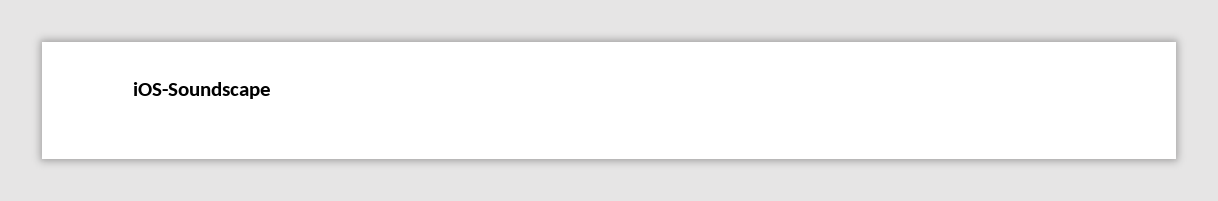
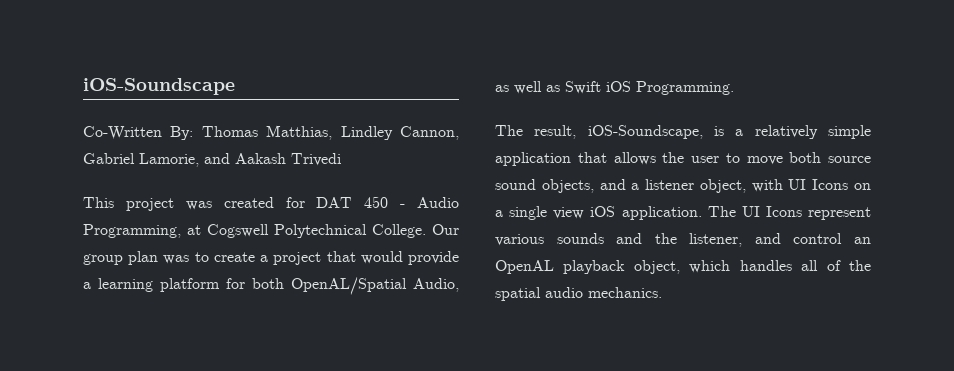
+ Co-Written By: Thomas Matthias, Lindley Cannon, Gabriel Lamorie, and Aakash Trivedi
+ This project was created for DAT 450 - Audio Programming, at Cogswell Polytechnical College. Our group plan was to create a project that would provide a learning platform for both OpenAL/Spatial Audio, as well as Swift iOS Programming.
+ The result, iOS-Soundscape, is a relatively simple application that allows the user to move both source sound objects, and a listener object, with UI Icons on a single view iOS application. The UI Icons represent various sounds and the listener, and control an OpenAL playback object, which handles all of the spatial audio mechanics.

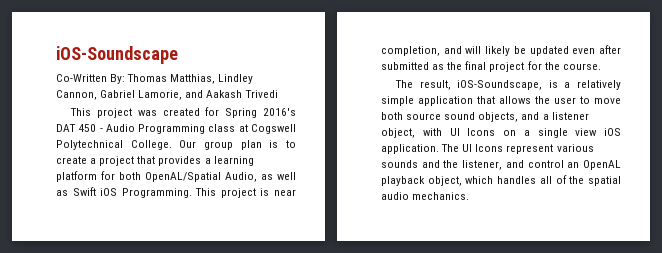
- This project was created for DAT 450 - Audio Programming, at Cogswell Polytechnical College.
+ This project was created for Spring 2016's DAT 450 - Audio Programming class at Cogswell Polytechnical College.
- Our group plan was to create a project that would provide a learning platform for both OpenAL/Spatial Audio, as well as Swift iOS Programming.
+ Our group plan is to create a project that provides a learning platform for both OpenAL/Spatial Audio, as well as Swift iOS Programming. This project is near completion, and will likely be updated even after submitted as the final project for the course.

